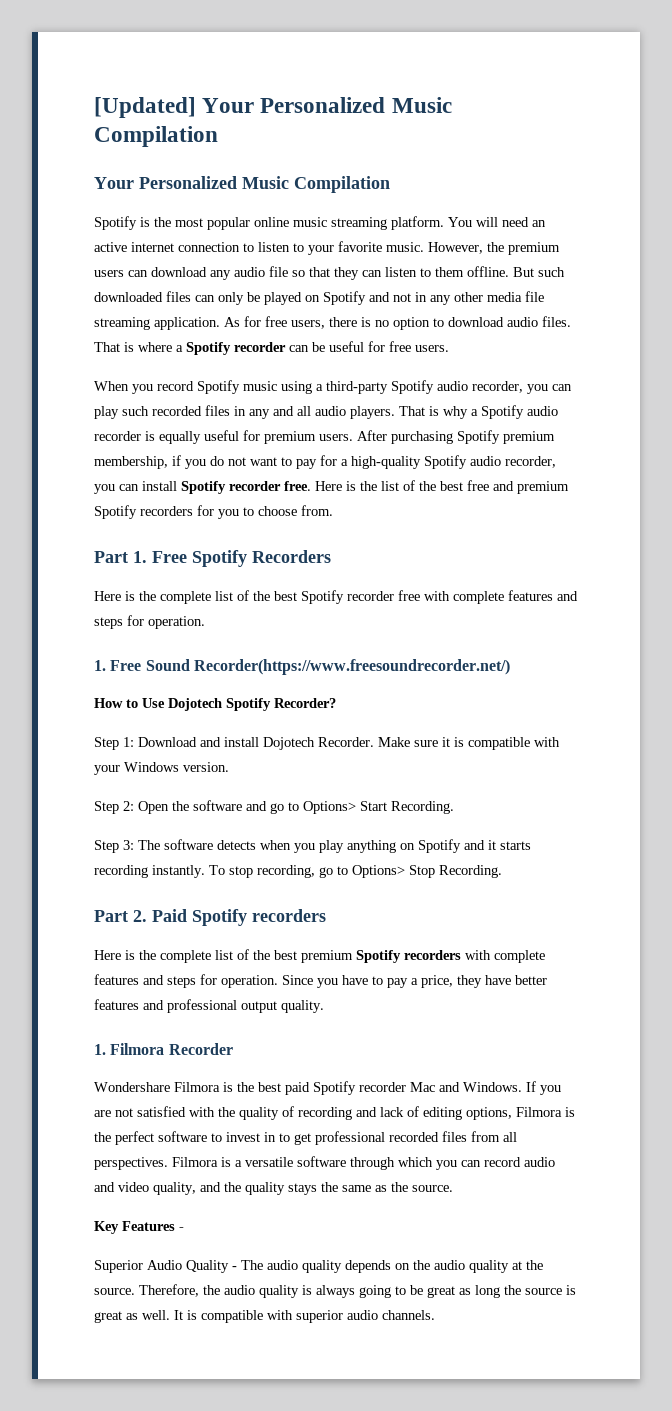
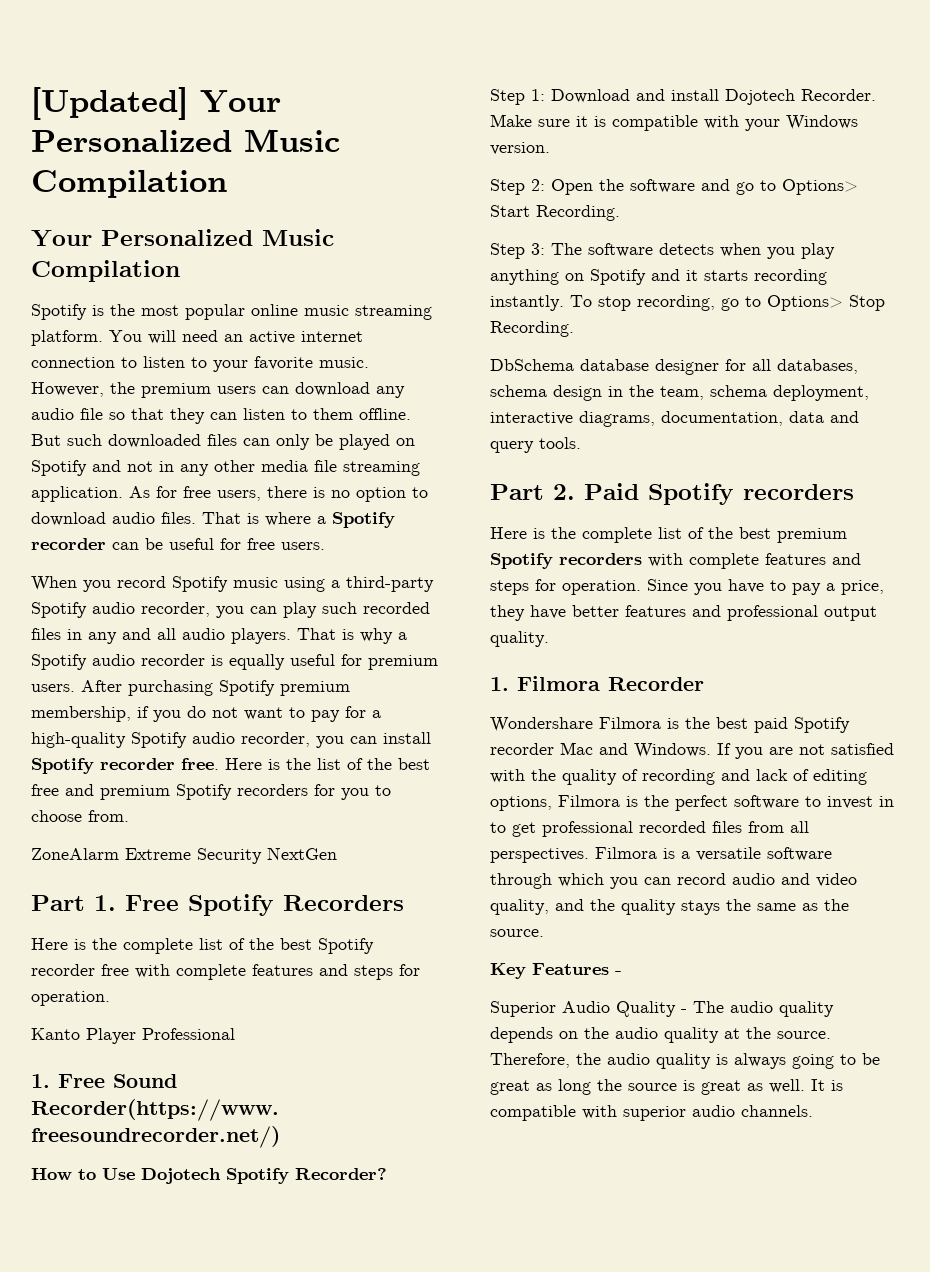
+ ZoneAlarm Extreme Security NextGen
+ Kanto Player Professional
+ DbSchema database designer for all databases, schema design in the team, schema deployment, interactive diagrams, documentation, data and query tools.

